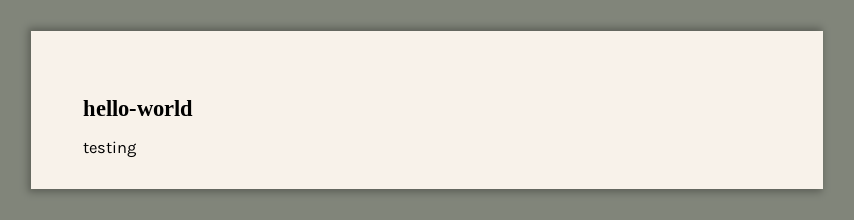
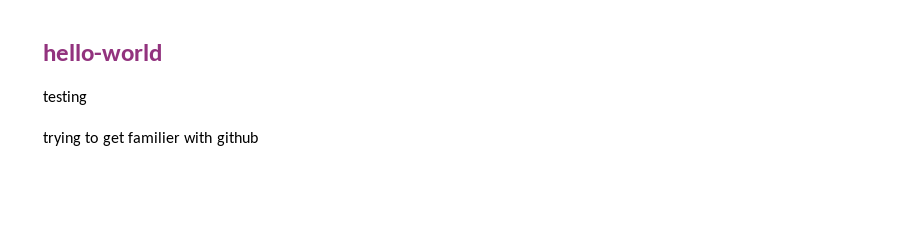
+ trying to get familier with github

